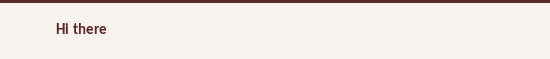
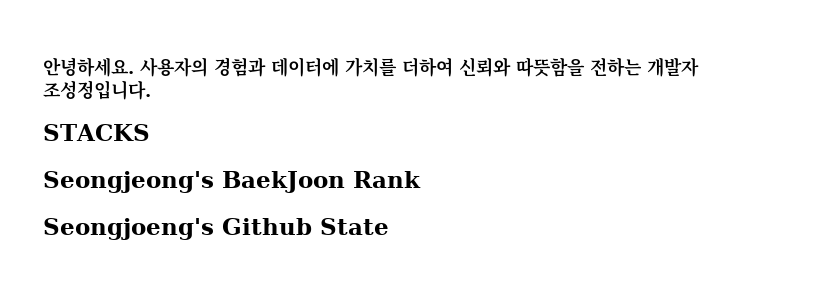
- Hi there
+ 안녕하세요. 사용자의 경험과 데이터에 가치를 더하여 신뢰와 따뜻함을 전하는 개발자 조성정입니다.
+ STACKS
+ Seongjeong's BaekJoon Rank
+ Seongjoeng's Github State

